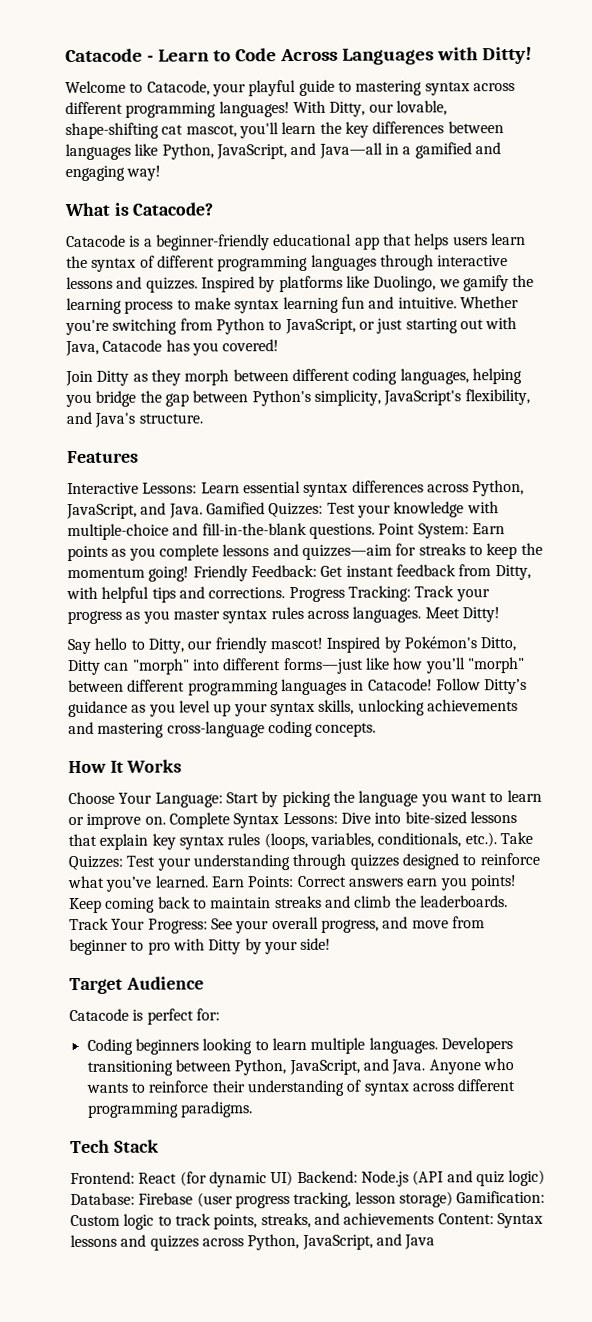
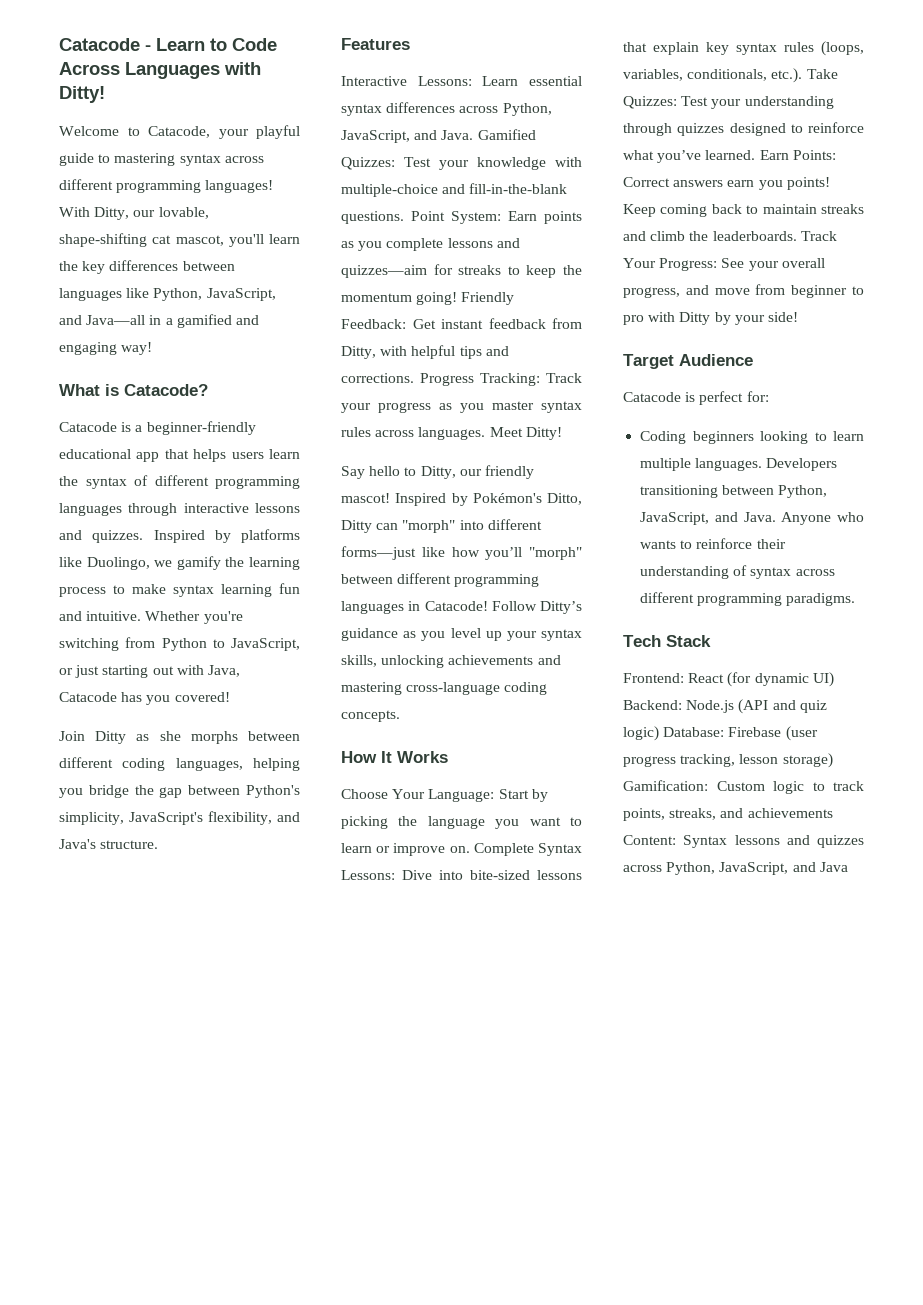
- Join Ditty as they morph between different coding languages, helping you bridge the gap between Python's simplicity, JavaScript's flexibility, and Java's structure.
+ Join Ditty as she morphs between different coding languages, helping you bridge the gap between Python's simplicity, JavaScript's flexibility, and Java's structure.

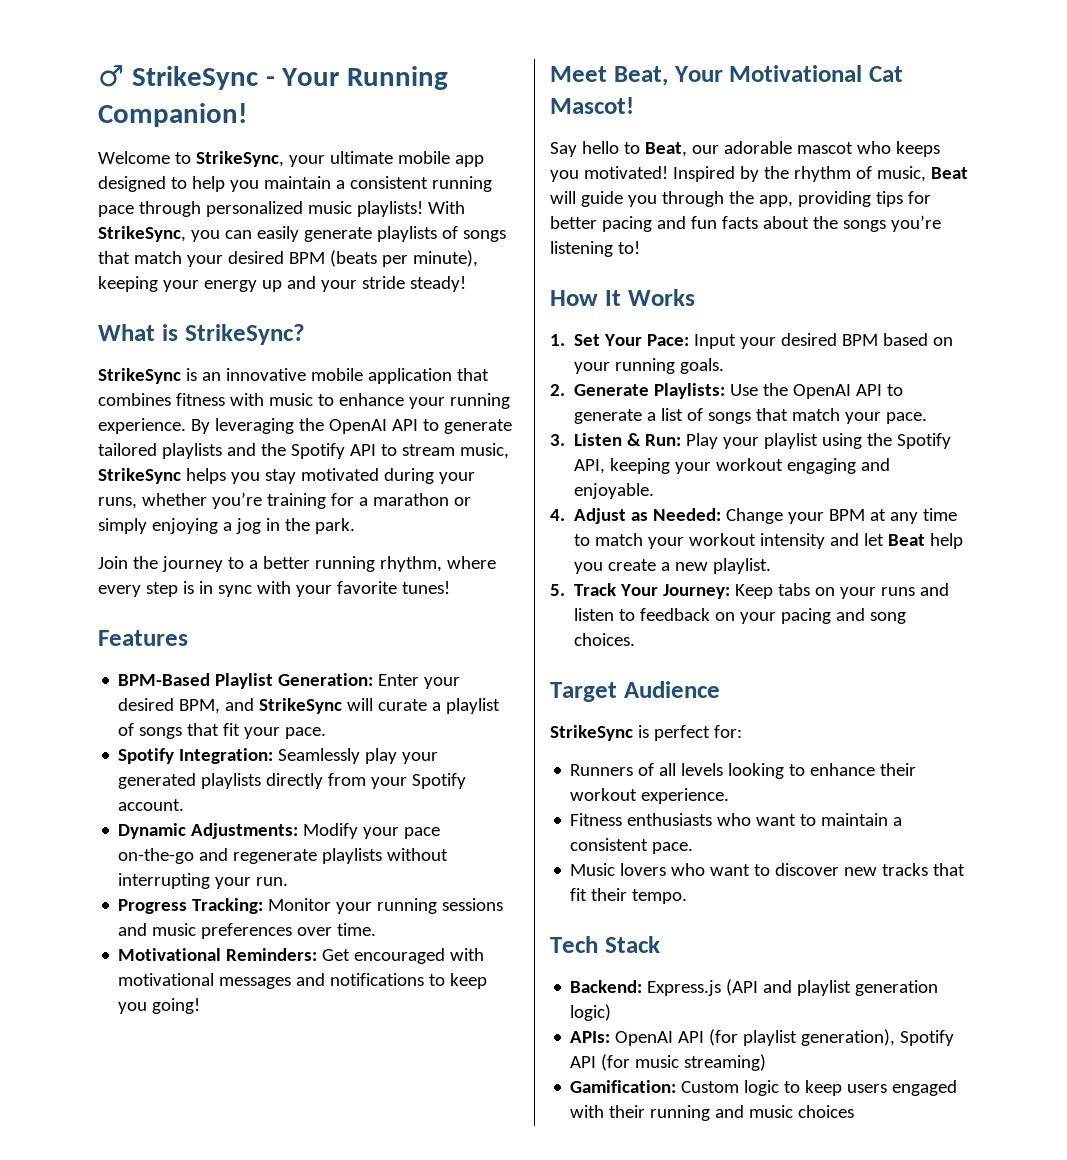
- Catacode - Learn to Code Across Languages with Ditty!
- Welcome to Catacode, your playful guide to mastering syntax across different programming languages! With Ditty, our lovable, shape-shifting cat mascot, you'll learn the key differences between languages like Python, JavaScript, and Java—all in a gamified and engaging way!
- What is Catacode?
- Catacode is a beginner-friendly educational app that helps users learn the syntax of different programming languages through interactive lessons and quizzes. Inspired by platforms like Duolingo, we gamify the learning process to make syntax learning fun and intuitive. Whether you're switching from Python to JavaScript, or just starting out with Java, Catacode has you covered!
- Join Ditty as she morphs between different coding languages, helping you bridge the gap between Python's simplicity, JavaScript's flexibility, and Java's structure.
+ ♂ StrikeSync - Your Running Companion!
+ Welcome to StrikeSync, your ultimate mobile app designed to help you maintain a consistent running pace through personalized music playlists! With StrikeSync, you can easily generate playlists of songs that match your desired BPM (beats per minute), keeping your energy up and your stride steady!
+ What is StrikeSync?
+ StrikeSync is an innovative mobile application that combines fitness with music to enhance your running experience. By leveraging the OpenAI API to generate tailored playlists and the Spotify API to stream music, StrikeSync helps you stay motivated during your runs, whether you’re training for a marathon or simply enjoying a jog in the park.
+ Join the journey to a better running rhythm, where every step is in sync with your favorite tunes!
  Features
- Interactive Lessons: Learn essential syntax differences across Python, JavaScript, and Java. Gamified Quizzes: Test your knowledge with multiple-choice and fill-in-the-blank questions. Point System: Earn points as you complete lessons and quizzes—aim for streaks to keep the momentum going! Friendly Feedback: Get instant feedback from Ditty, with helpful tips and corrections. Progress Tracking: Track your progress as you master syntax rules across languages. Meet Ditty!
- Say hello to Ditty, our friendly mascot! Inspired by Pokémon's Ditto, Ditty can "morph" into different forms—just like how you’ll "morph" between different programming languages in Catacode! Follow Ditty’s guidance as you level up your syntax skills, unlocking achievements and mastering cross-language coding concepts.
+ BPM-Based Playlist Generation: Enter your desired BPM, and StrikeSync will curate a playlist of songs that fit your pace.
+ Spotify Integration: Seamlessly play your generated playlists directly from your Spotify account.
+ Dynamic Adjustments: Modify your pace on-the-go and regenerate playlists without interrupting your run.
+ Progress Tracking: Monitor your running sessions and music preferences over time.
+ Motivational Reminders: Get encouraged with motivational messages and notifications to keep you going!
+ Meet Beat, Your Motivational Cat Mascot!
+ Say hello to Beat, our adorable mascot who keeps you motivated! Inspired by the rhythm of music, Beat will guide you through the app, providing tips for better pacing and fun facts about the songs you’re listening to!
  How It Works
- Choose Your Language: Start by picking the language you want to learn or improve on. Complete Syntax Lessons: Dive into bite-sized lessons that explain key syntax rules (loops, variables, conditionals, etc.). Take Quizzes: Test your understanding through quizzes designed to reinforce what you’ve learned. Earn Points: Correct answers earn you points! Keep coming back to maintain streaks and climb the leaderboards. Track Your Progress: See your overall progress, and move from beginner to pro with Ditty by your side!
+ 1. Set Your Pace: Input your desired BPM based on your running goals.
+ 2. Generate Playlists: Use the OpenAI API to generate a list of songs that match your pace.
+ 3. Listen & Run: Play your playlist using the Spotify API, keeping your workout engaging and enjoyable.
+ 4. Adjust as Needed: Change your BPM at any time to match your workout intensity and let Beat help you create a new playlist.
+ 5. Track Your Journey: Keep tabs on your runs and listen to feedback on your pacing and song choices.
- Catacode is perfect for:
+ StrikeSync is perfect for:
- Coding beginners looking to learn multiple languages. Developers transitioning between Python, JavaScript, and Java. Anyone who wants to reinforce their understanding of syntax across different programming paradigms.
+ Runners of all levels looking to enhance their workout experience.
+ Fitness enthusiasts who want to maintain a consistent pace.
+ Music lovers who want to discover new tracks that fit their tempo.
  Tech Stack
- Frontend: React (for dynamic UI) Backend: Node.js (API and quiz logic) Database: Firebase (user progress tracking, lesson storage) Gamification: Custom logic to track points, streaks, and achievements Content: Syntax lessons and quizzes across Python, JavaScript, and Java
+ Backend: Express.js (API and playlist generation logic)
+ APIs: OpenAI API (for playlist generation), Spotify API (for music streaming)
+ Gamification: Custom logic to keep users engaged with their running and music choices

